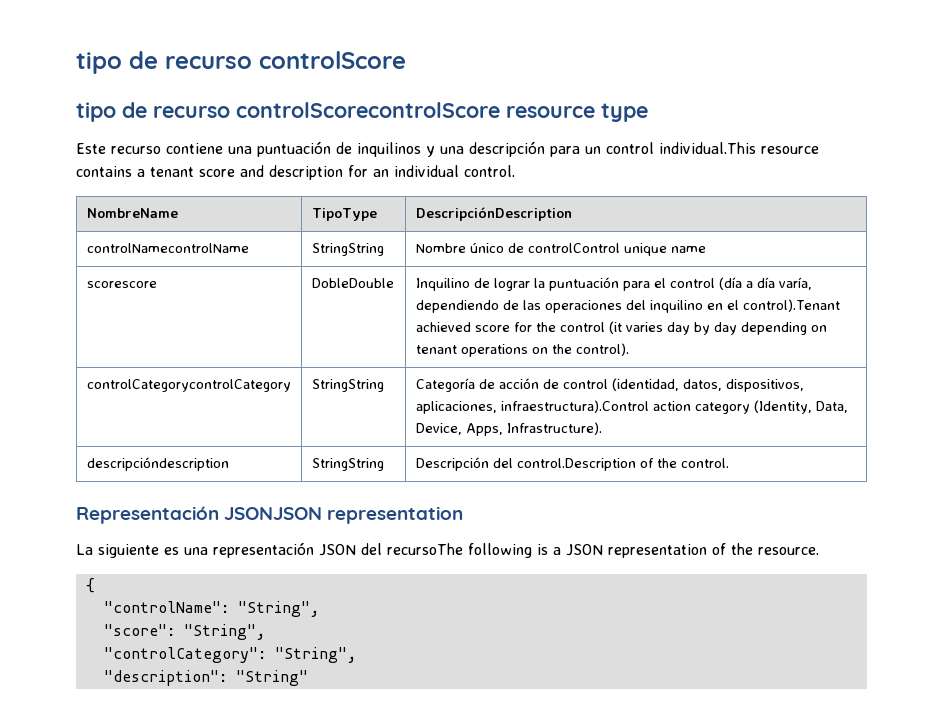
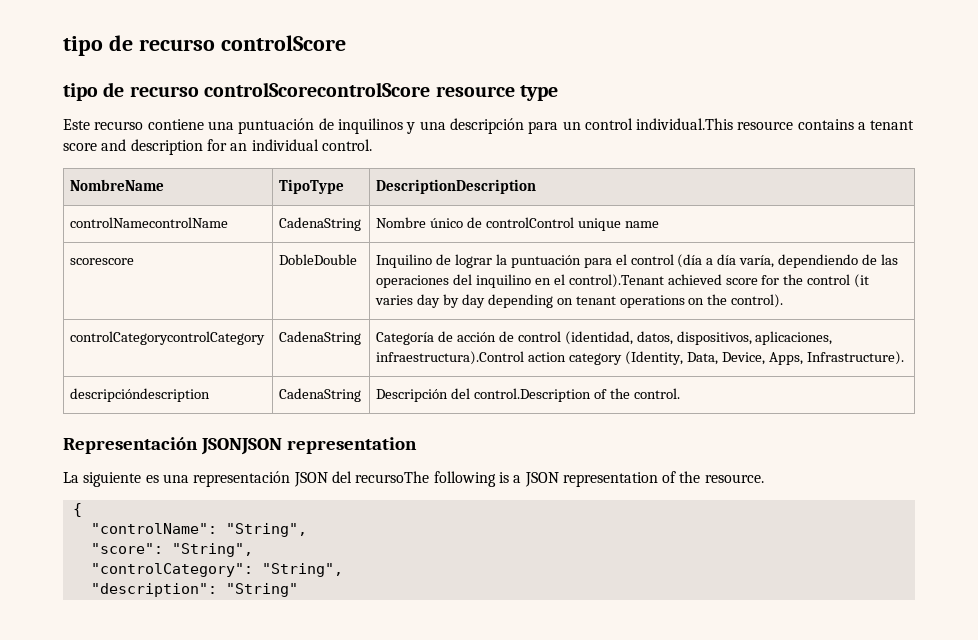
- NombreName | TipoType | DescripciónDescription
+ NombreName | TipoType | DescriptionDescription
- controlNamecontrolName | StringString | Nombre único de controlControl unique name
+ controlNamecontrolName | CadenaString | Nombre único de controlControl unique name
- controlCategorycontrolCategory | StringString | Categoría de acción de control (identidad, datos, dispositivos, aplicaciones, infraestructura).Control action category (Identity, Data, Device, Apps, Infrastructure).
+ controlCategorycontrolCategory | CadenaString | Categoría de acción de control (identidad, datos, dispositivos, aplicaciones, infraestructura).Control action category (Identity, Data, Device, Apps, Infrastructure).
- descripcióndescription | StringString | Descripción del control.Description of the control.
+ descripcióndescription | CadenaString | Descripción del control.Description of the control.

